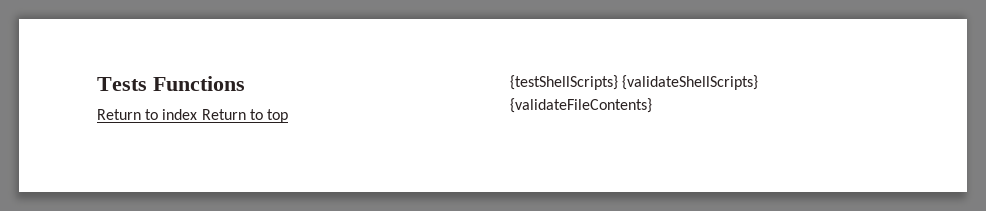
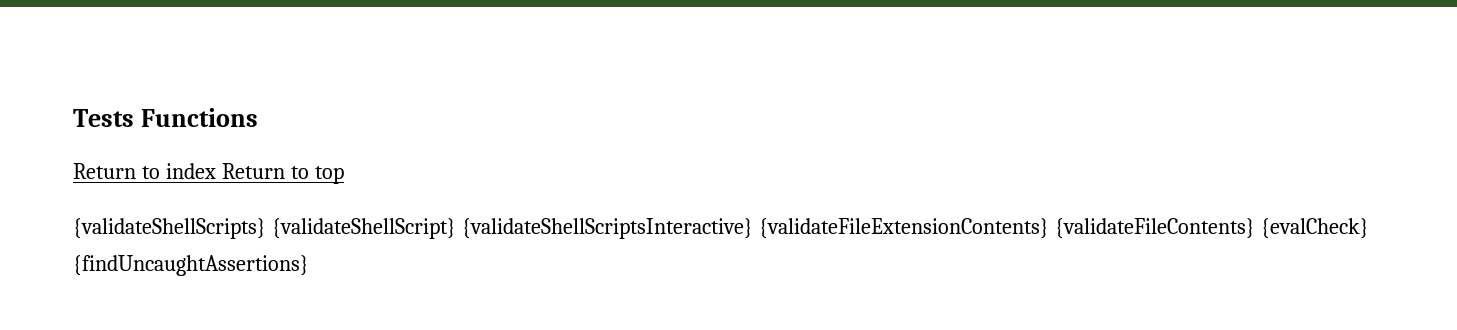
- {testShellScripts} {validateShellScripts} {validateFileContents}
+ {validateShellScripts} {validateShellScript} {validateShellScriptsInteractive} {validateFileExtensionContents} {validateFileContents} {evalCheck} {findUncaughtAssertions}

